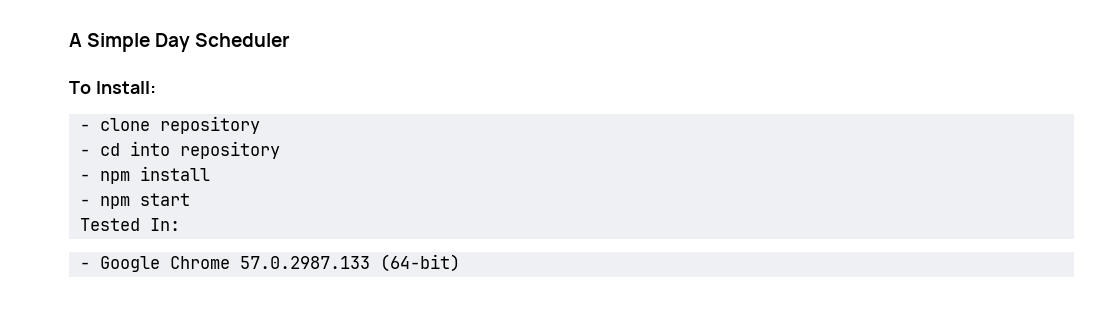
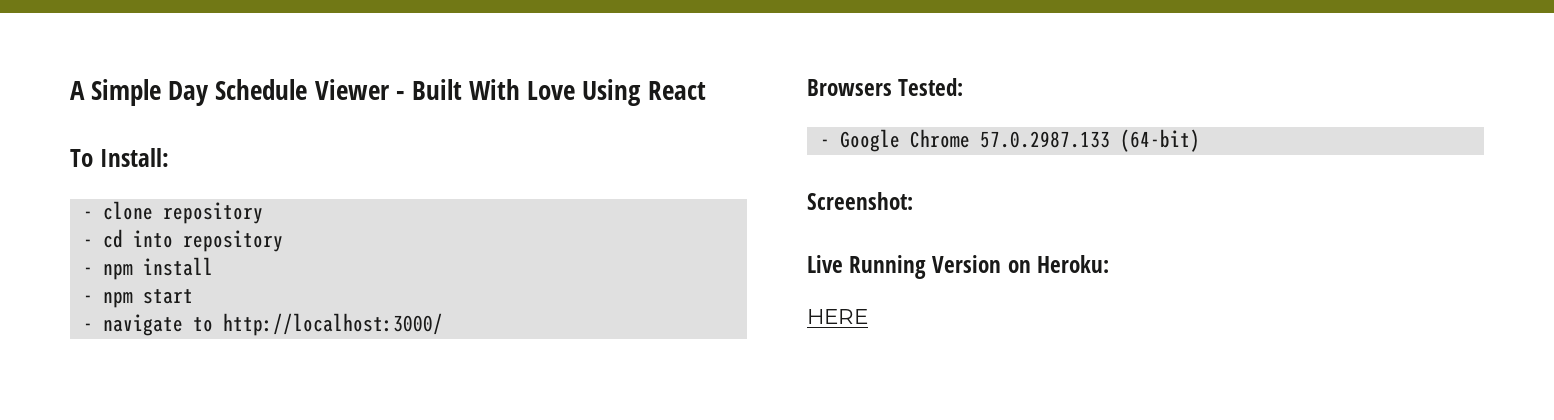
- A Simple Day Scheduler
+ A Simple Day Schedule Viewer - Built With Love Using React
- Tested In:
+ - navigate to http://localhost:3000/
+ Browsers Tested:
+ Screenshot:
+ Live Running Version on Heroku:
+ HERE

